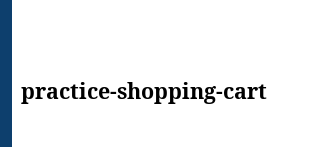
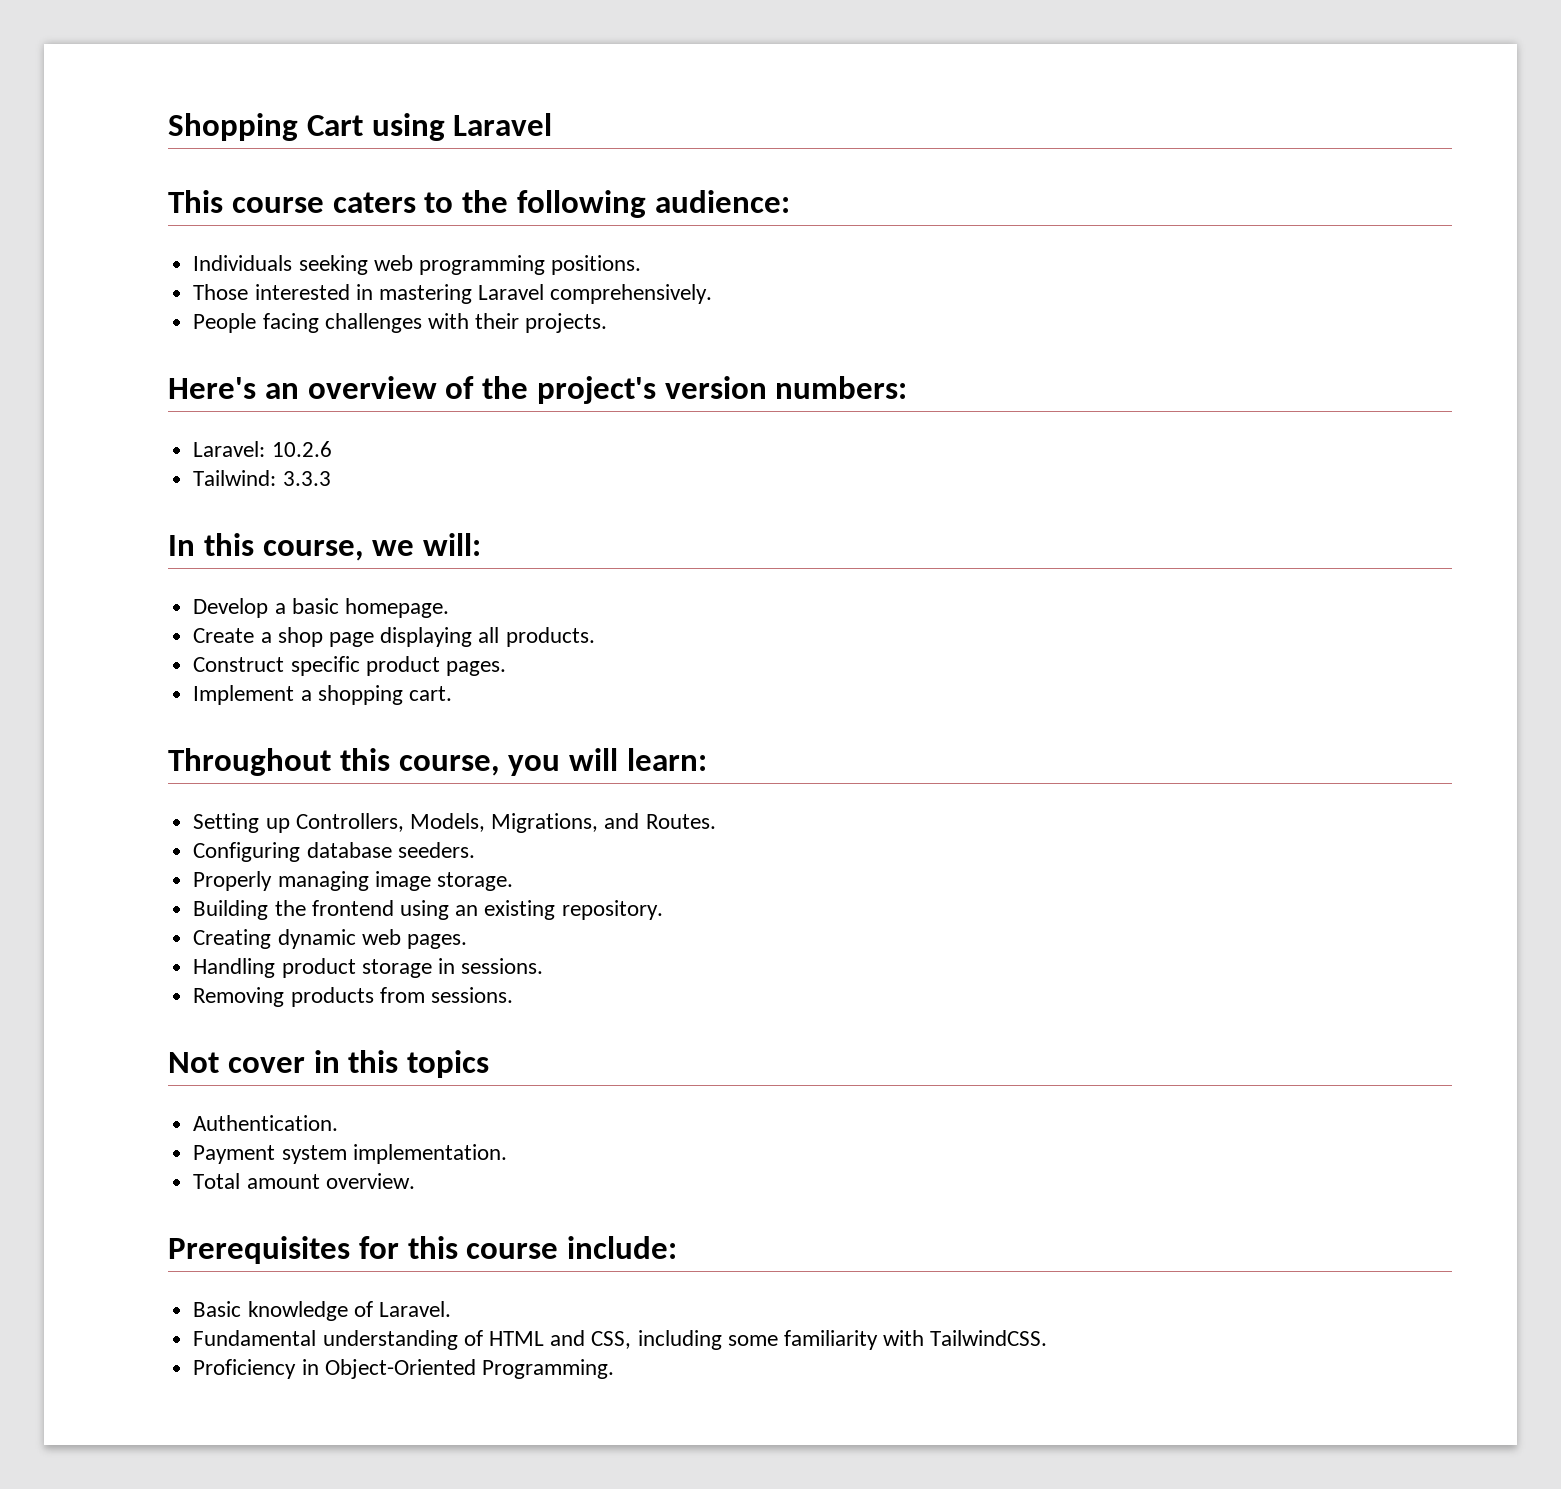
- practice-shopping-cart
+ Shopping Cart using Laravel
+ This course caters to the following audience:
+ Individuals seeking web programming positions.
+ Those interested in mastering Laravel comprehensively.
+ People facing challenges with their projects.
+ Here's an overview of the project's version numbers:
+ Laravel: 10.2.6
+ Tailwind: 3.3.3
+ In this course, we will:
+ Develop a basic homepage.
+ Create a shop page displaying all products.
+ Construct specific product pages.
+ Implement a shopping cart.
+ Throughout this course, you will learn:
+ Setting up Controllers, Models, Migrations, and Routes.
+ Configuring database seeders.
+ Properly managing image storage.
+ Building the frontend using an existing repository.
+ Creating dynamic web pages.
+ Handling product storage in sessions.
+ Removing products from sessions.
+ Not cover in this topics
+ Authentication.
+ Payment system implementation.
+ Total amount overview.
+ Prerequisites for this course include:
+ Basic knowledge of Laravel.
+ Fundamental understanding of HTML and CSS, including some familiarity with TailwindCSS.
+ Proficiency in Object-Oriented Programming.

